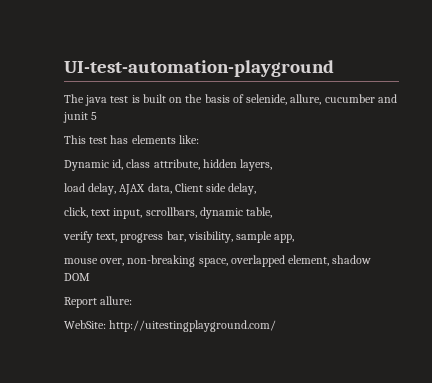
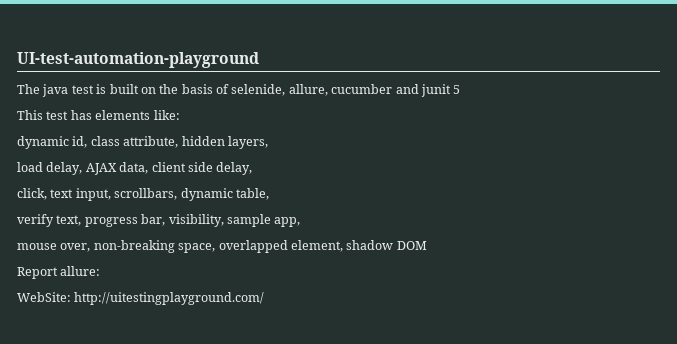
- Dynamic id, class attribute, hidden layers,
+ dynamic id, class attribute, hidden layers,
- load delay, AJAX data, Client side delay,
+ load delay, AJAX data, client side delay,

